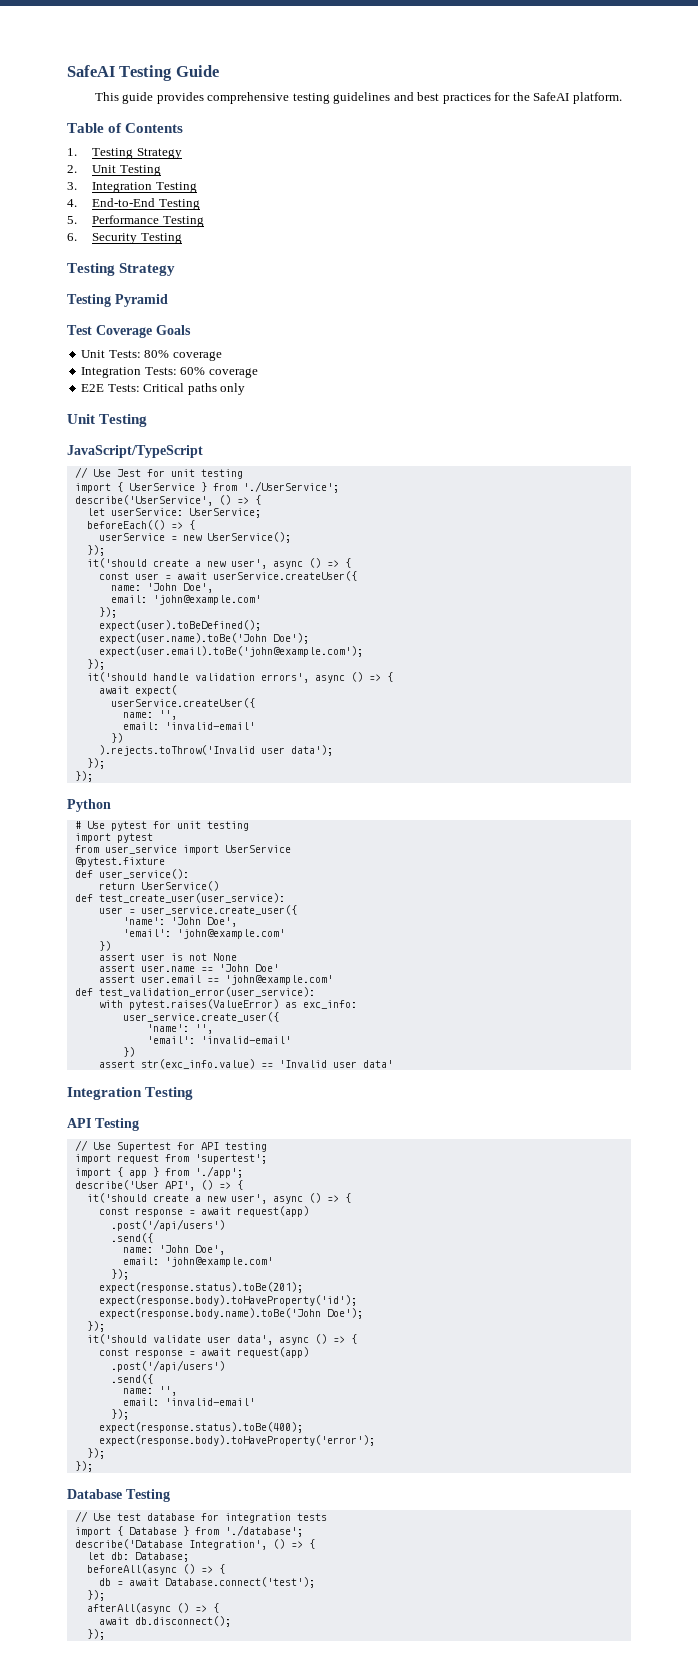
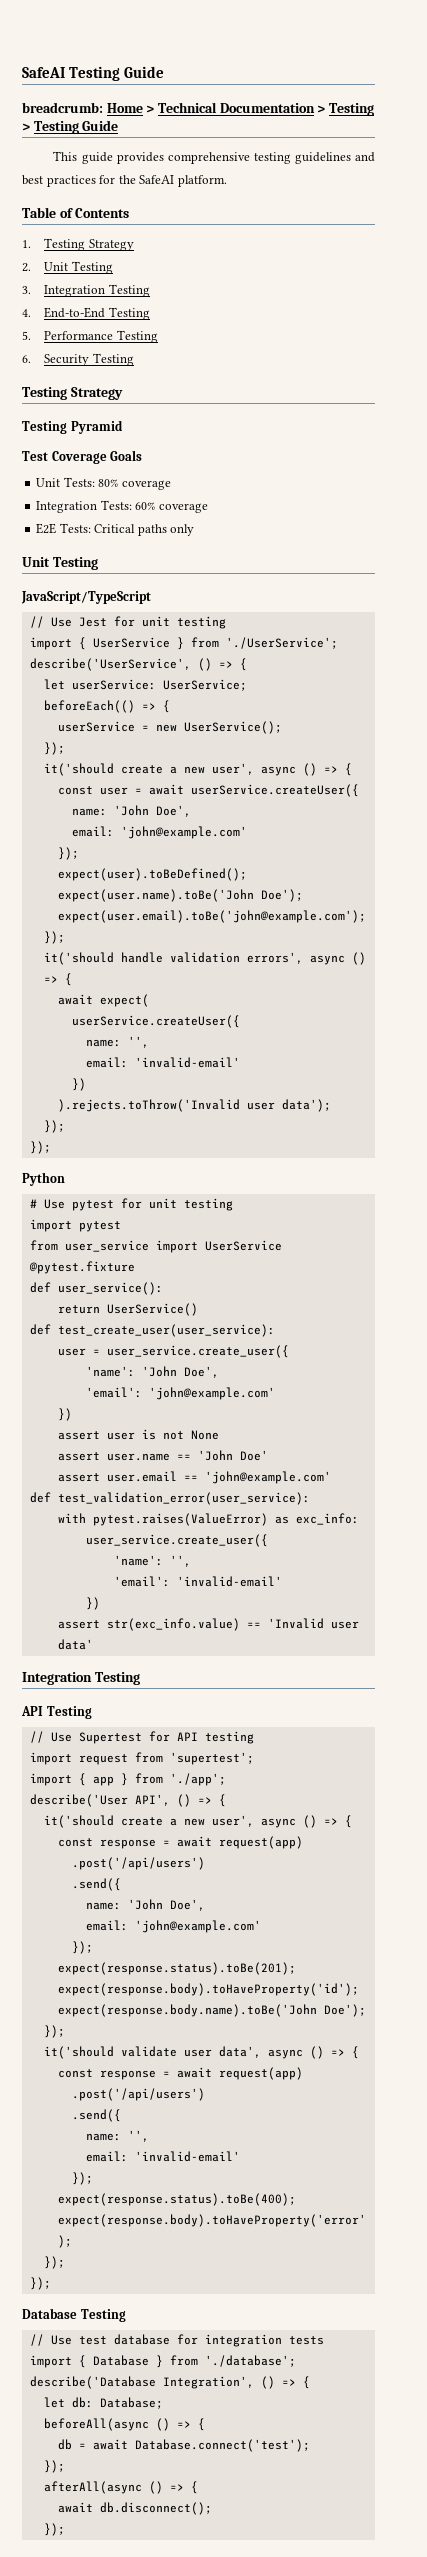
+ breadcrumb: Home > Technical Documentation > Testing > Testing Guide

